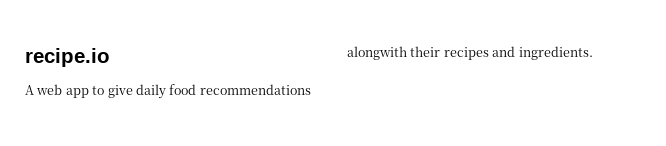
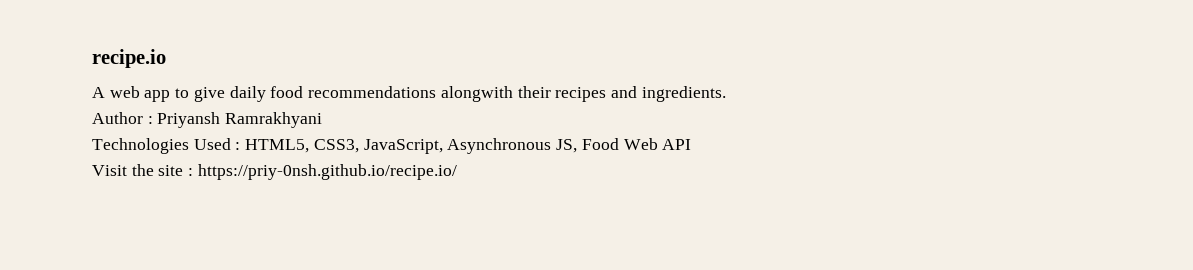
+ Author : Priyansh Ramrakhyani
+ Technologies Used : HTML5, CSS3, JavaScript, Asynchronous JS, Food Web API
+ Visit the site : https://priy-0nsh.github.io/recipe.io/

